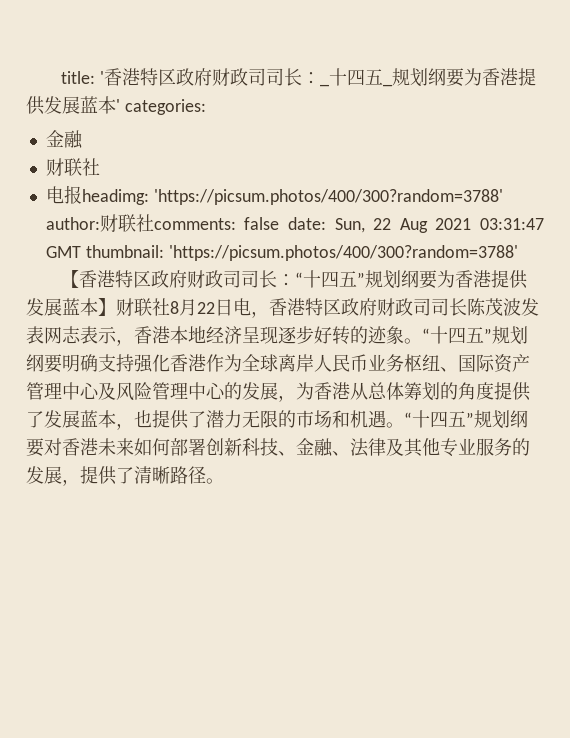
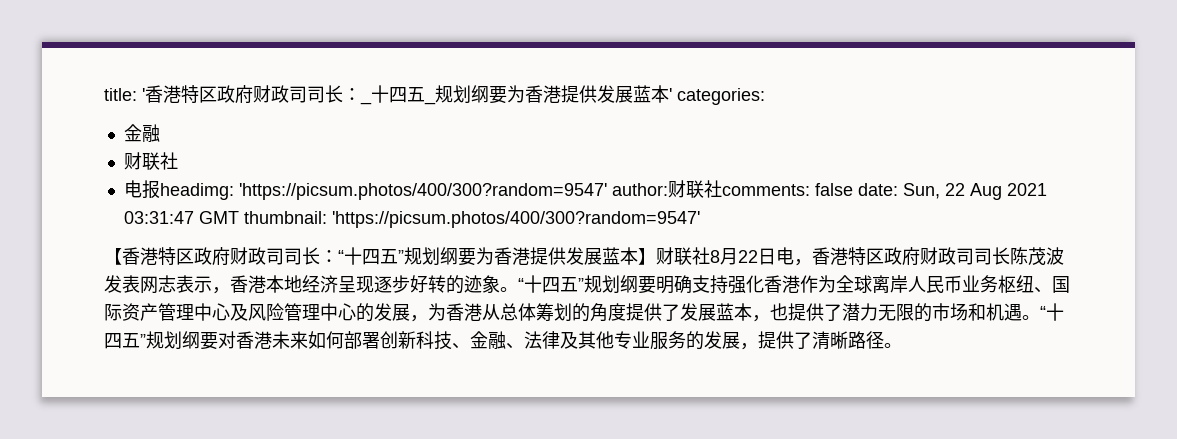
- 电报headimg: 'https://picsum.photos/400/300?random=3788' author:财联社comments: false date: Sun, 22 Aug 2021 03:31:47 GMT thumbnail: 'https://picsum.photos/400/300?random=3788'
+ 电报headimg: 'https://picsum.photos/400/300?random=9547' author:财联社comments: false date: Sun, 22 Aug 2021 03:31:47 GMT thumbnail: 'https://picsum.photos/400/300?random=9547'

